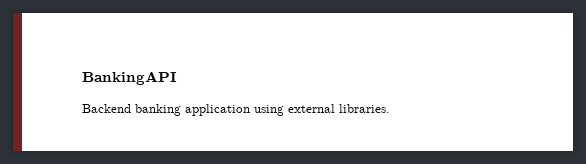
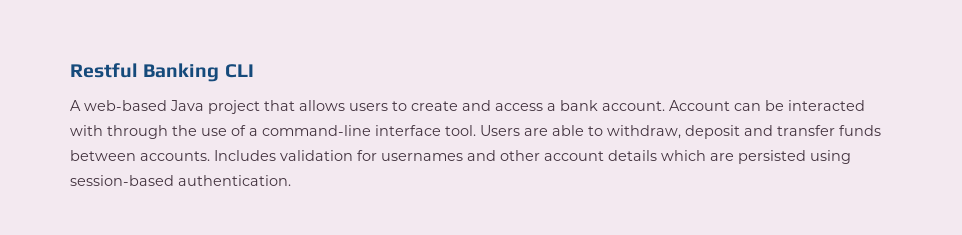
- BankingAPI
- Backend banking application using external libraries.
+ Restful Banking CLI
+ A web-based Java project that allows users to create and access a bank account. Account can be interacted with through the use of a command-line interface tool. Users are able to withdraw, deposit and transfer funds between accounts. Includes validation for usernames and other account details which are persisted using session-based authentication.

